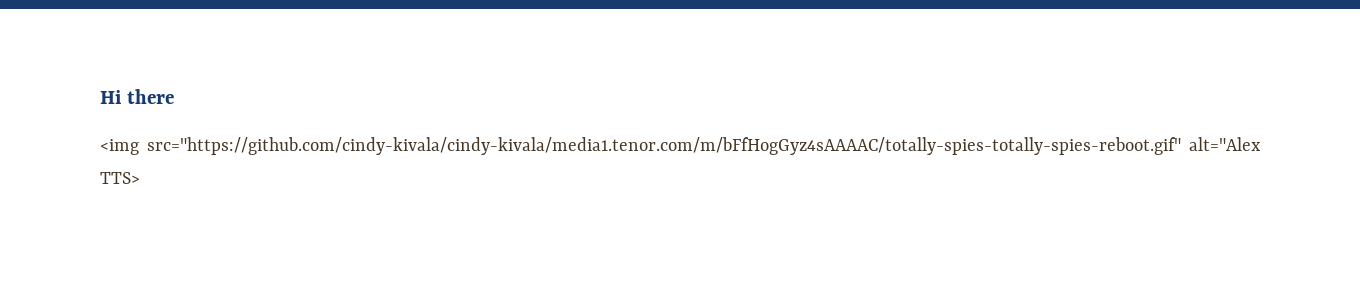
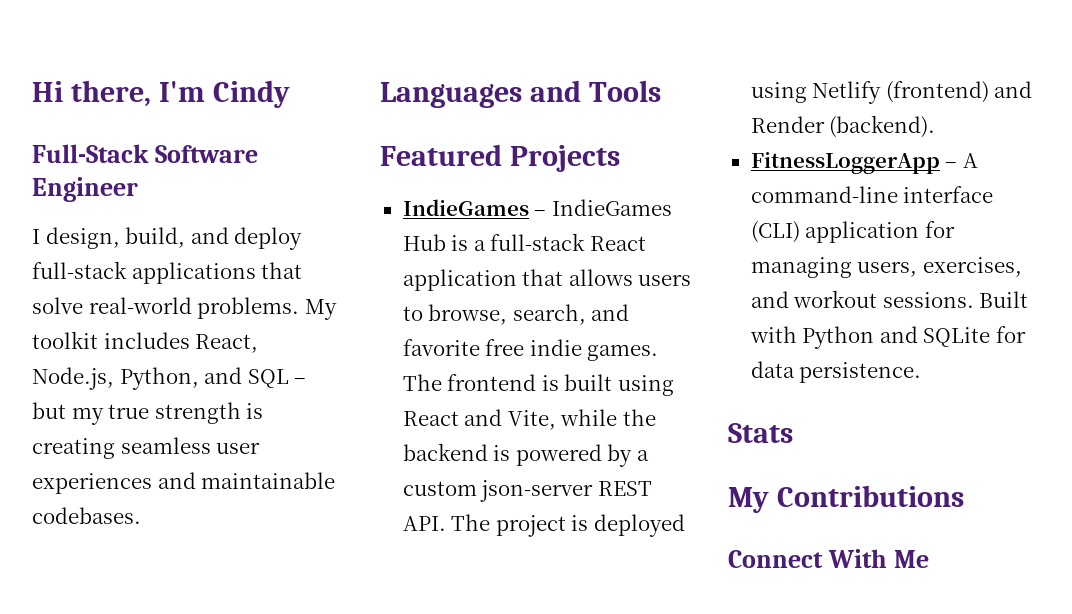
- Hi there
- <img src="https://github.com/cindy-kivala/cindy-kivala/media1.tenor.com/m/bFfHogGyz4sAAAAC/totally-spies-totally-spies-reboot.gif" alt="Alex TTS>
+ Hi there, I'm Cindy
+ Full-Stack Software Engineer
+ I design, build, and deploy full-stack applications that solve real-world problems. My toolkit includes React, Node.js, Python, and SQL – but my true strength is creating seamless user experiences and maintainable codebases.
+ Languages and Tools
+ Featured Projects
+ IndieGames – IndieGames Hub is a full-stack React application that allows users to browse, search, and favorite free indie games. The frontend is built using React and Vite, while the backend is powered by a custom json-server REST API. The project is deployed using Netlify (frontend) and Render (backend).
+ FitnessLoggerApp – A command-line interface (CLI) application for managing users, exercises, and workout sessions. Built with Python and SQLite for data persistence.
+ Stats
+ My Contributions
+ Connect With Me

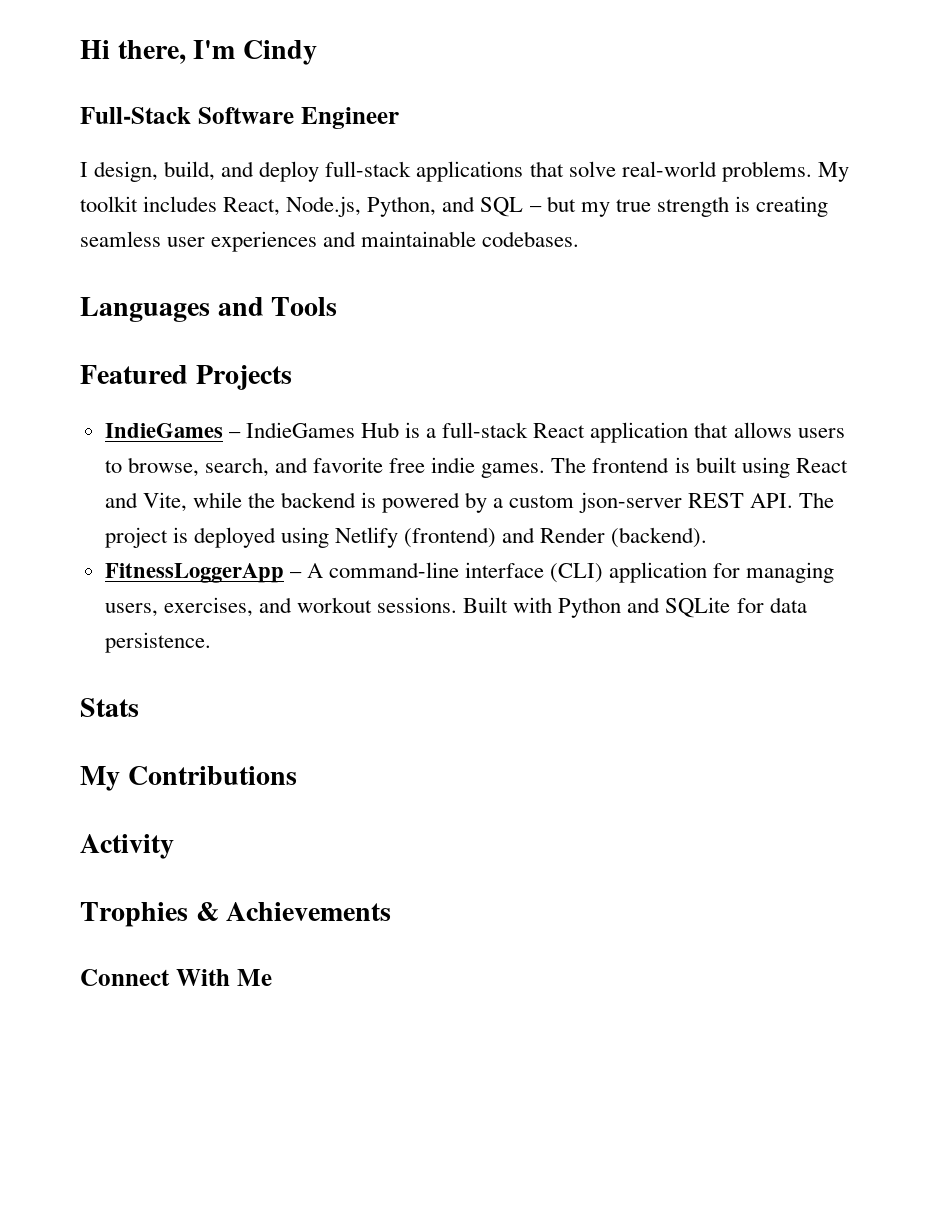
+ Activity
+ Trophies & Achievements

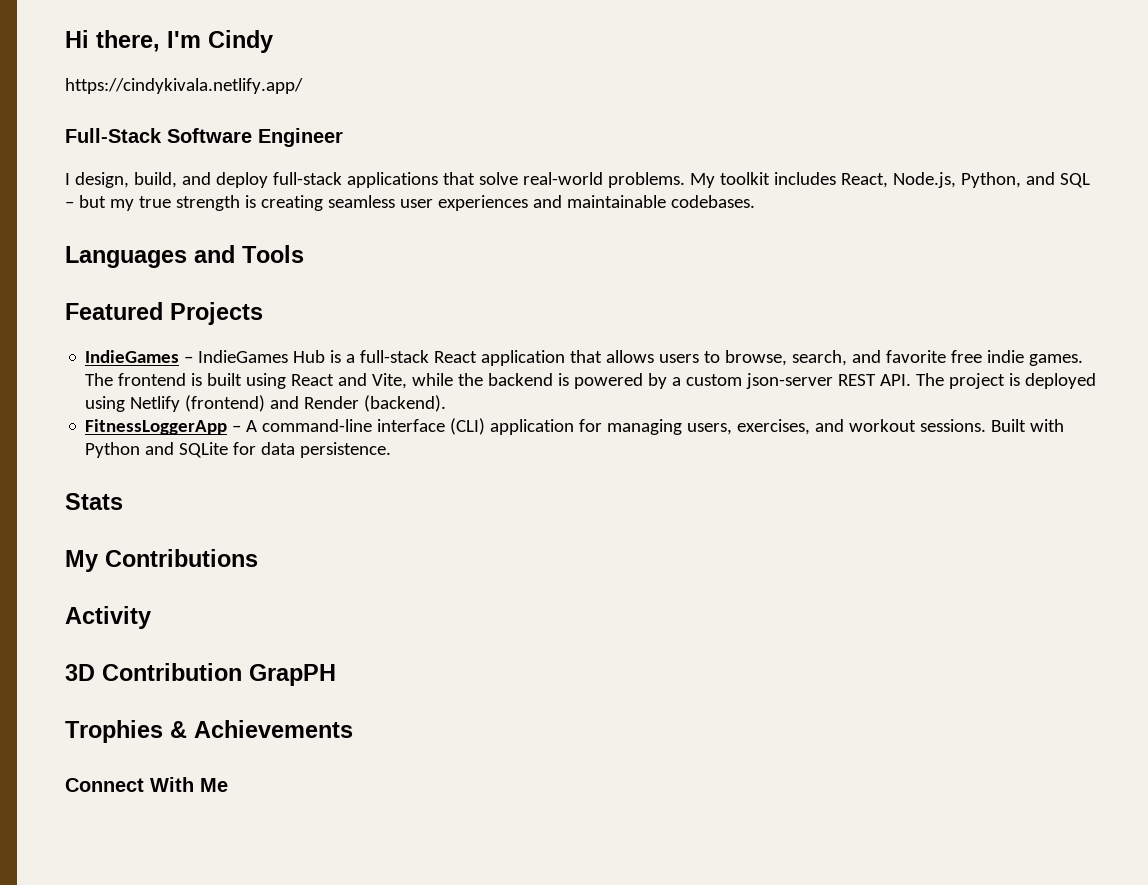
+ https://cindykivala.netlify.app/
+ 3D Contribution GrapPH

